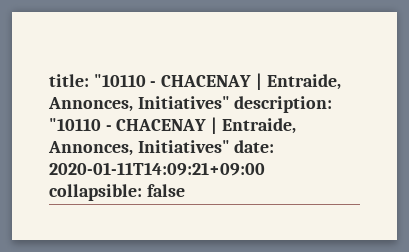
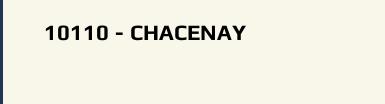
- title: "10110 - CHACENAY | Entraide, Annonces, Initiatives" description: "10110 - CHACENAY | Entraide, Annonces, Initiatives" date: 2020-01-11T14:09:21+09:00 collapsible: false
+ 10110 - CHACENAY

